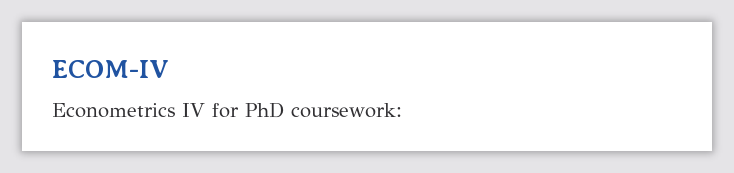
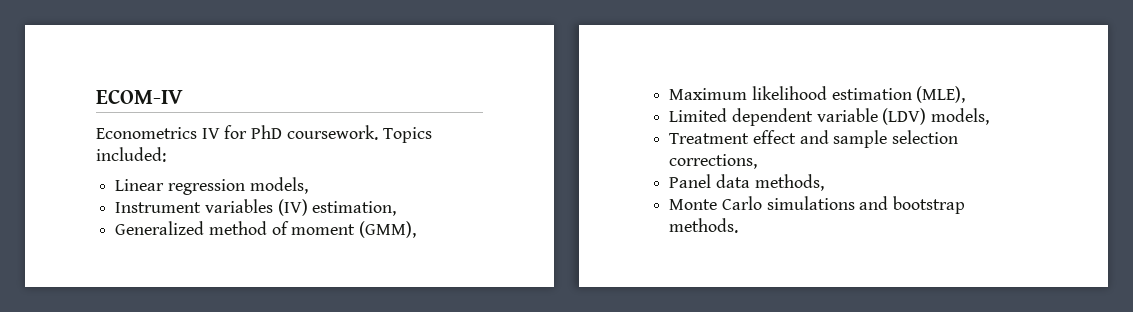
- Econometrics IV for PhD coursework:
+ Econometrics IV for PhD coursework. Topics included:
+ Linear regression models,
+ Instrument variables (IV) estimation,
+ Generalized method of moment (GMM),
+ Maximum likelihood estimation (MLE),
+ Limited dependent variable (LDV) models,
+ Treatment effect and sample selection corrections,
+ Panel data methods,
+ Monte Carlo simulations and bootstrap methods.

